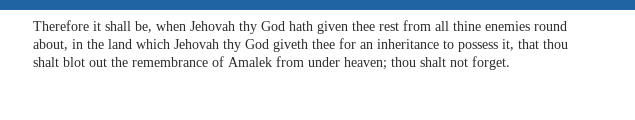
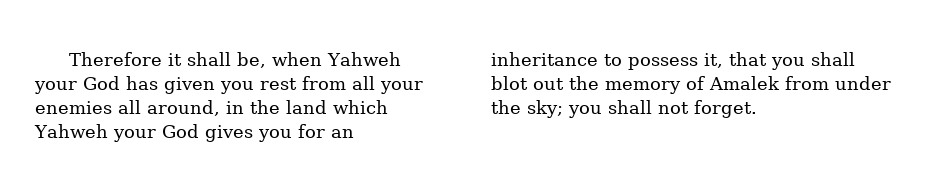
- Therefore it shall be, when Jehovah thy God hath given thee rest from all thine enemies round about, in the land which Jehovah thy God giveth thee for an inheritance to possess it, that thou shalt blot out the remembrance of Amalek from under heaven; thou shalt not forget.
+ Therefore it shall be, when Yahweh your God has given you rest from all your enemies all around, in the land which Yahweh your God gives you for an inheritance to possess it, that you shall blot out the memory of Amalek from under the sky; you shall not forget.

